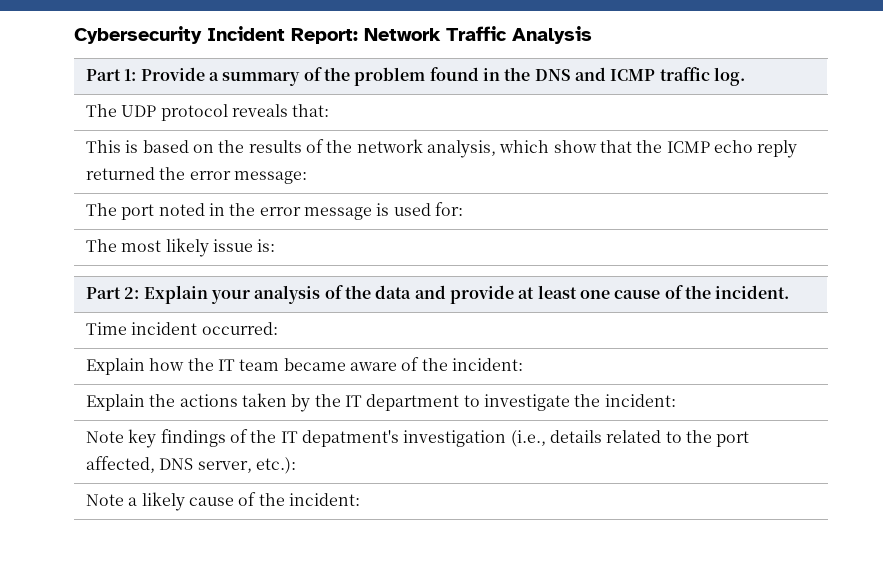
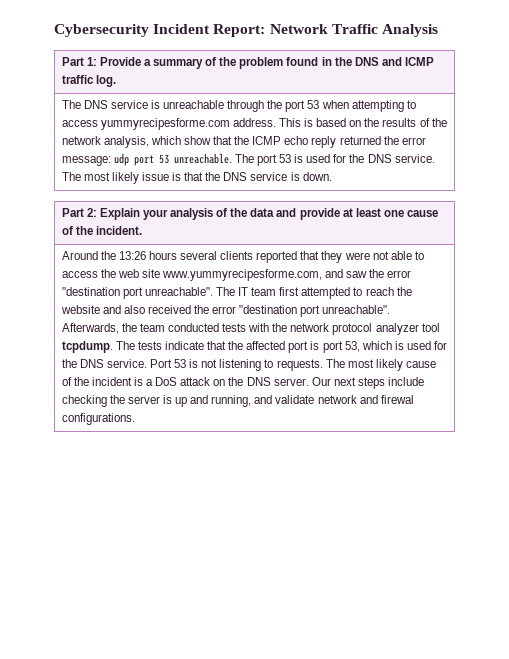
- The UDP protocol reveals that:
- This is based on the results of the network analysis, which show that the ICMP echo reply returned the error message:
- The port noted in the error message is used for:
- The most likely issue is:
+ The DNS service is unreachable through the port 53 when attempting to access yummyrecipesforme.com address. This is based on the results of the network analysis, which show that the ICMP echo reply returned the error message: udp port 53 unreachable. The port 53 is used for the DNS service. The most likely issue is that the DNS service is down.
- Time incident occurred:
- Explain how the IT team became aware of the incident:
- Explain the actions taken by the IT department to investigate the incident:
- Note key findings of the IT depatment's investigation (i.e., details related to the port affected, DNS server, etc.):
- Note a likely cause of the incident:
+ Around the 13:26 hours several clients reported that they were not able to access the web site www.yummyrecipesforme.com, and saw the error "destination port unreachable". The IT team first attempted to reach the website and also received the error "destination port unreachable". Afterwards, the team conducted tests with the network protocol analyzer tool tcpdump. The tests indicate that the affected port is port 53, which is used for the DNS service. Port 53 is not listening to requests. The most likely cause of the incident is a DoS attack on the DNS server. Our next steps include checking the server is up and running, and validate network and firewal configurations.

